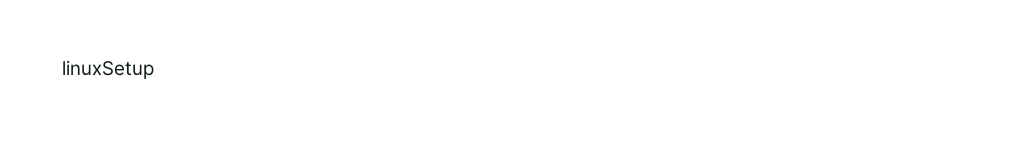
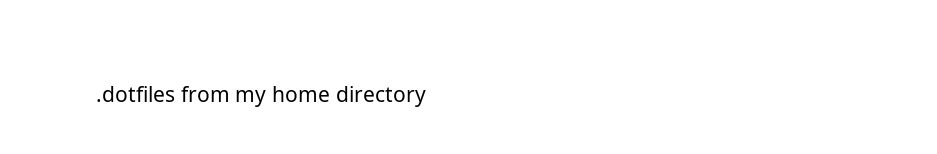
- linuxSetup
+ .dotfiles from my home directory

